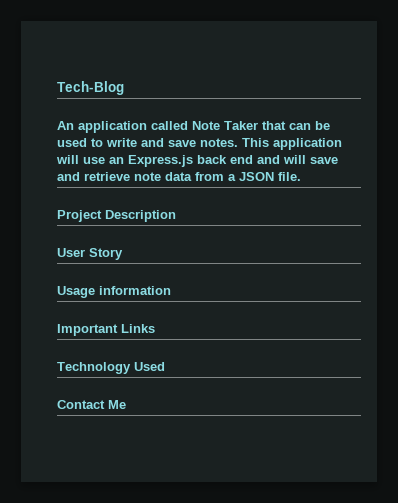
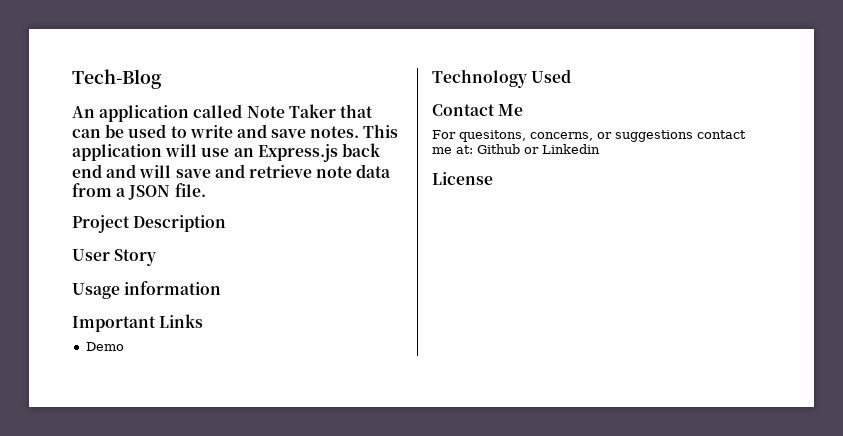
+ Demo
+ For quesitons, concerns, or suggestions contact me at: Github or Linkedin
+ License

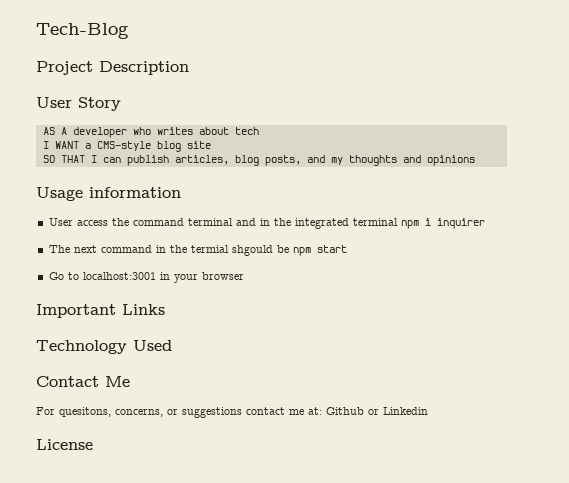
- An application called Note Taker that can be used to write and save notes. This application will use an Express.js back end and will save and retrieve note data from a JSON file.
  Project Description
  User Story
+ AS A developer who writes about tech
+ I WANT a CMS-style blog site
+ SO THAT I can publish articles, blog posts, and my thoughts and opinions
  Usage information
+ User access the command terminal and in the integrated terminal npm i inquirer
+ The next command in the termial shgould be npm start
+ Go to localhost:3001 in your browser
- Demo

